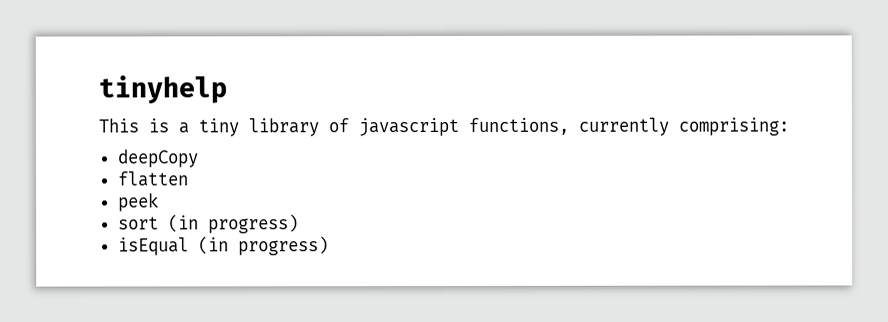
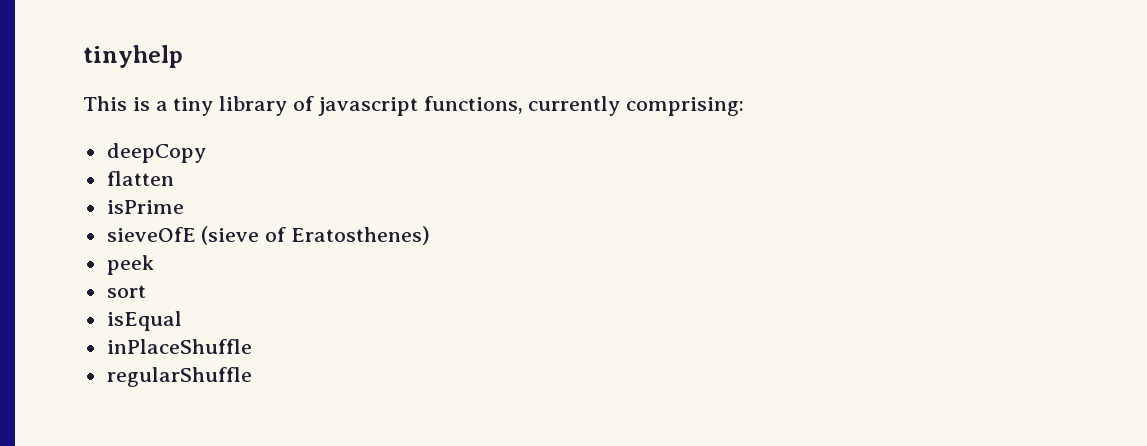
+ isPrime
+ sieveOfE (sieve of Eratosthenes)
- sort (in progress)
+ sort
- isEqual (in progress)
+ isEqual
+ inPlaceShuffle
+ regularShuffle

